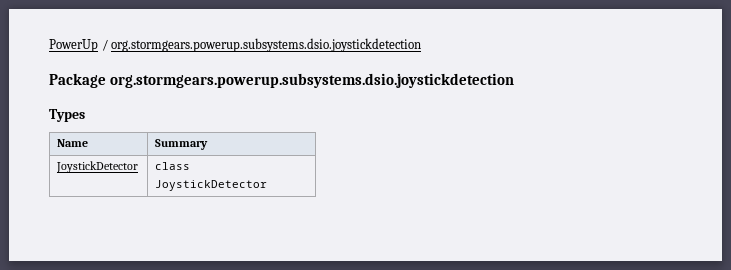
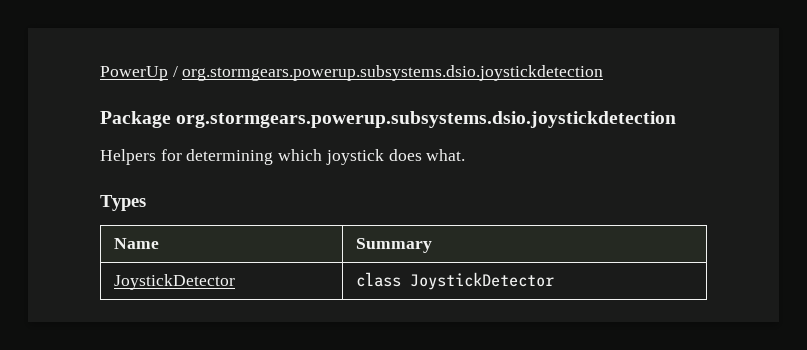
+ Helpers for determining which joystick does what.

